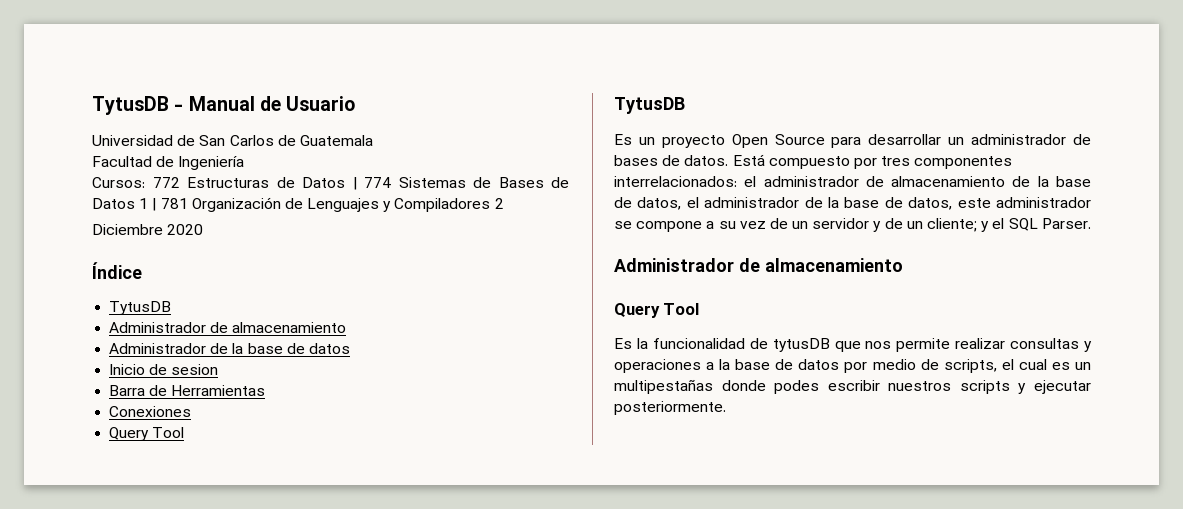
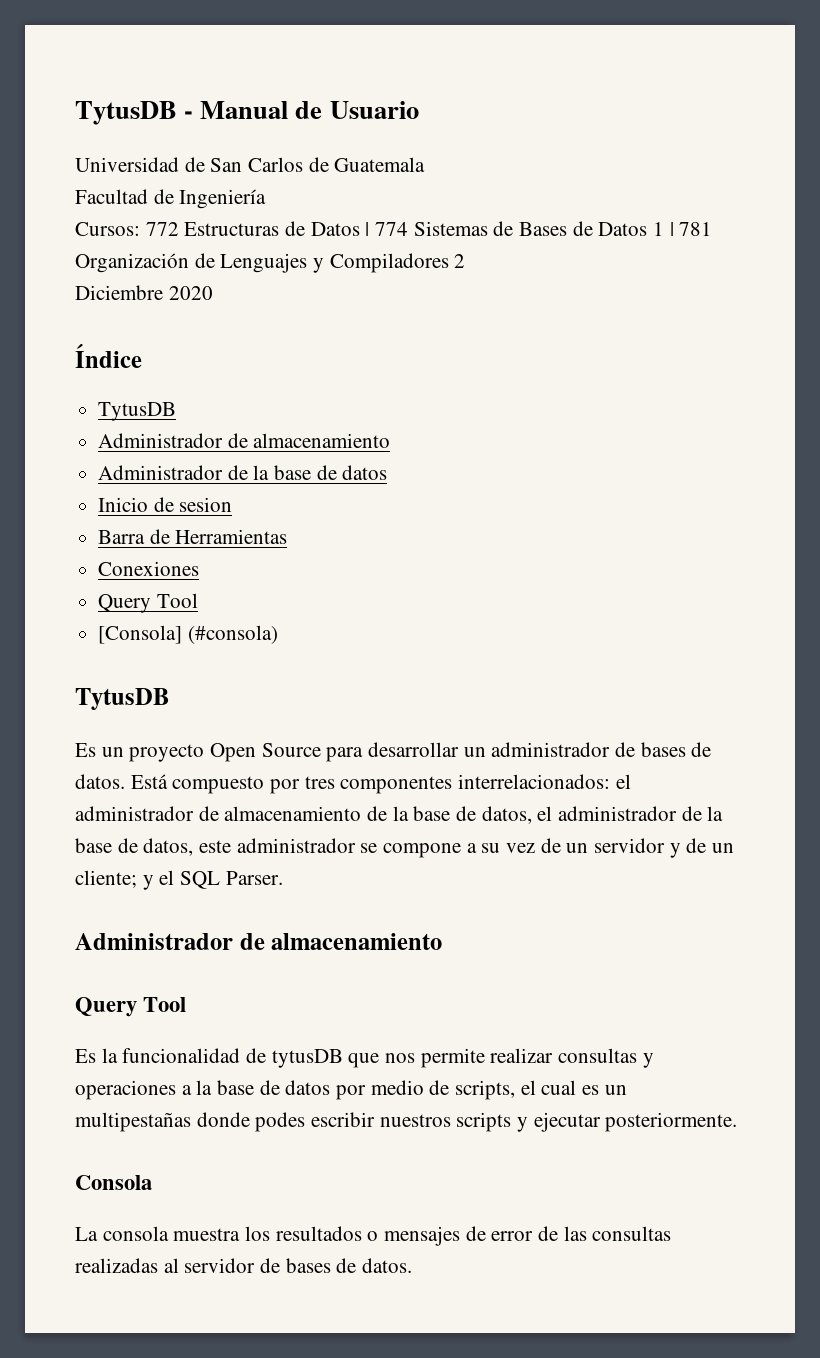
+ [Consola] (#consola)
+ Consola
+ La consola muestra los resultados o mensajes de error de las consultas realizadas al servidor de bases de datos.

